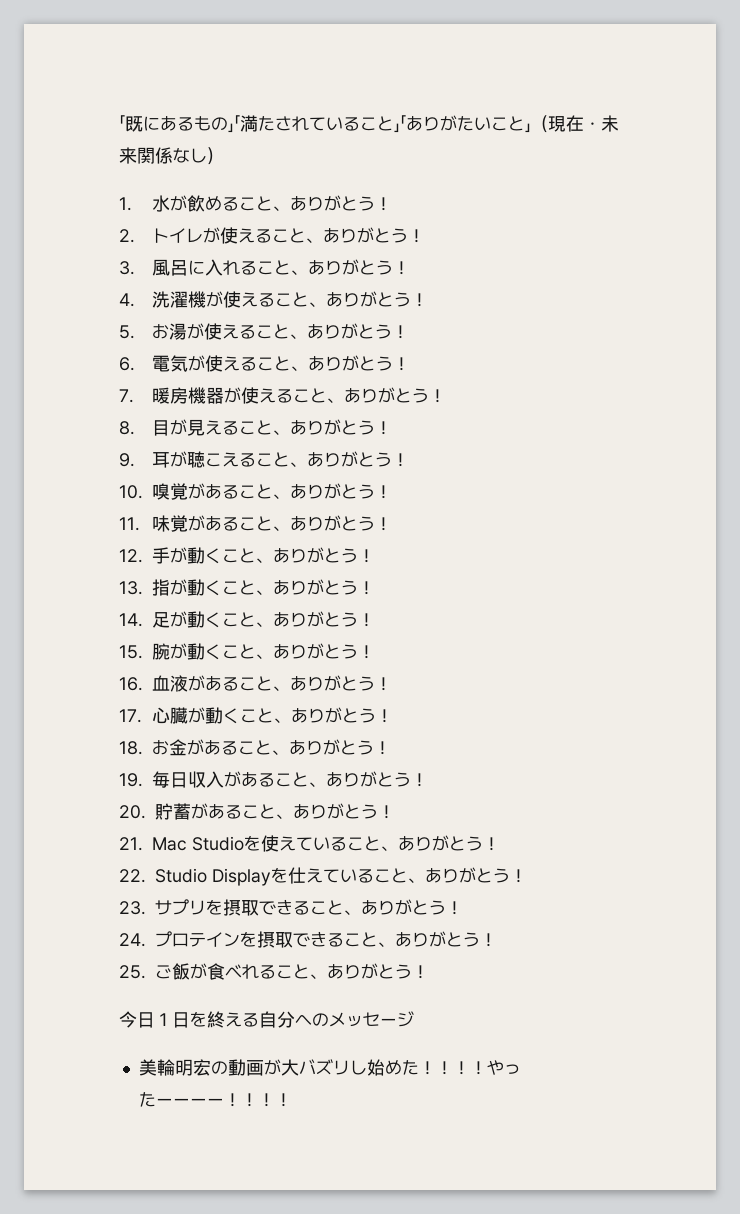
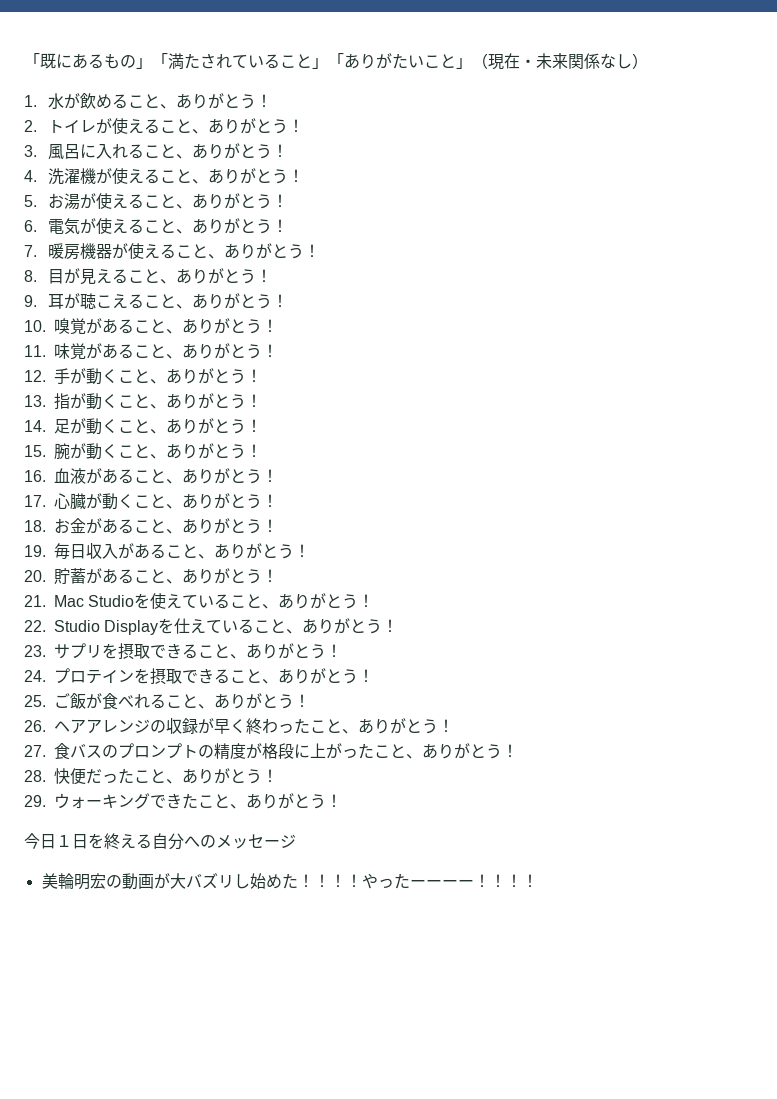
+ 26.ヘアアレンジの収録が早く終わったこと、ありがとう！
+ 27.食バスのプロンプトの精度が格段に上がったこと、ありがとう！
+ 28.快便だったこと、ありがとう！
+ 29.ウォーキングできたこと、ありがとう！

